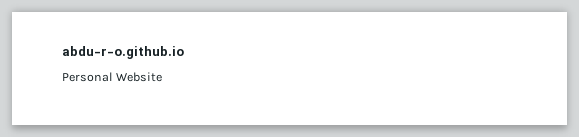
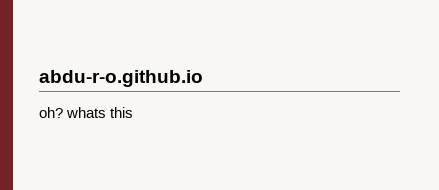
- Personal Website
+ oh? whats this

